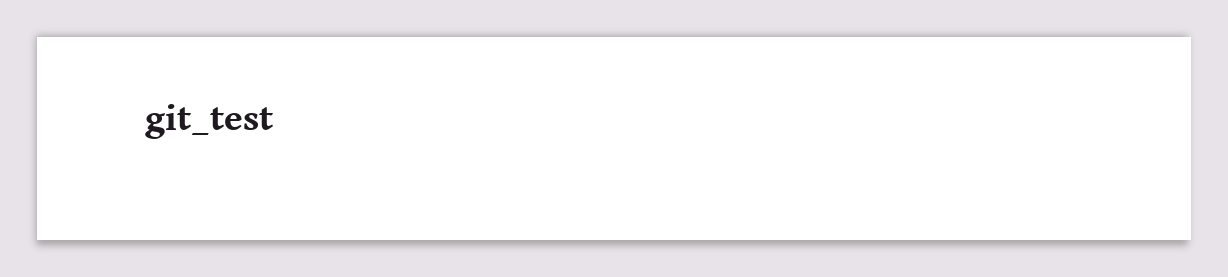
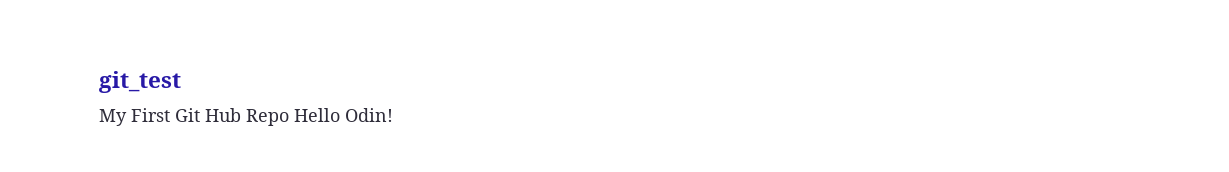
+ My First Git Hub Repo Hello Odin!

